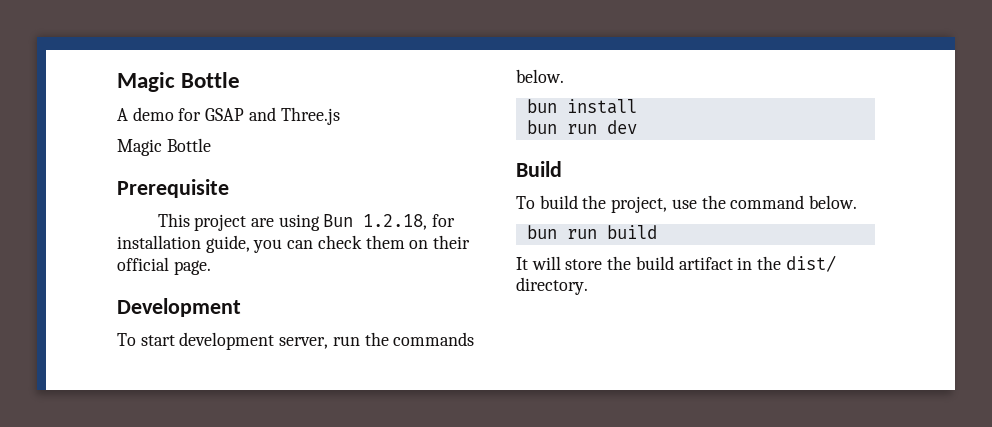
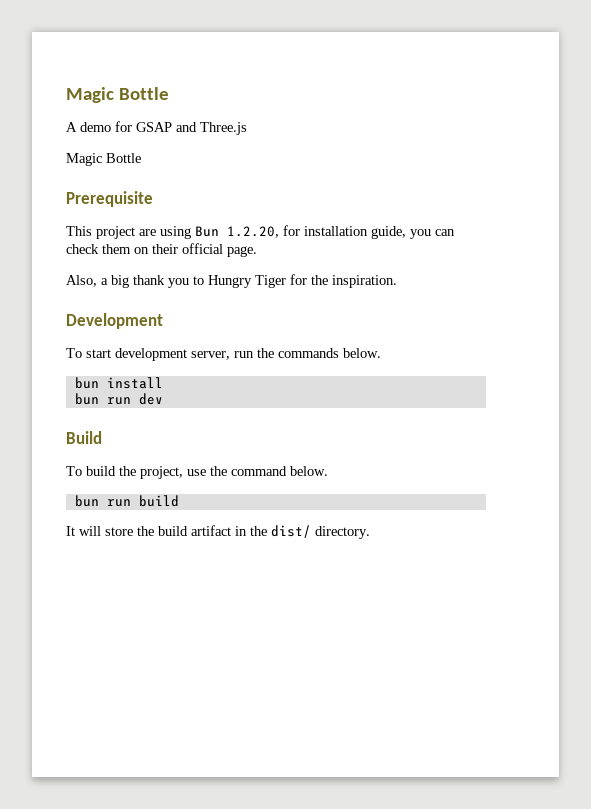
- This project are using Bun 1.2.18, for installation guide, you can check them on their official page.
+ This project are using Bun 1.2.20, for installation guide, you can check them on their official page.
+ Also, a big thank you to Hungry Tiger for the inspiration.

